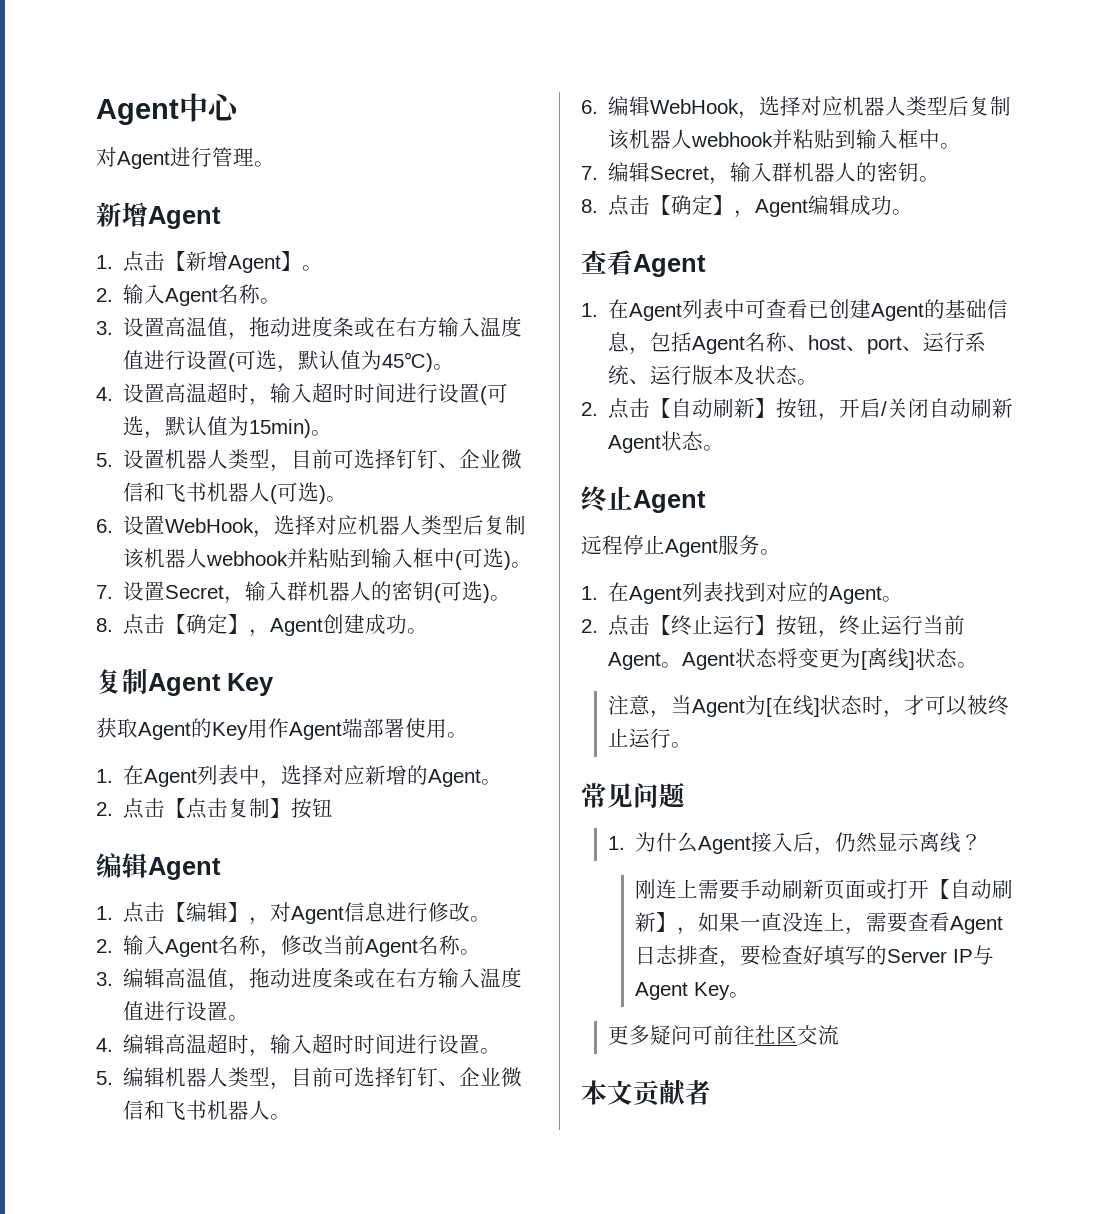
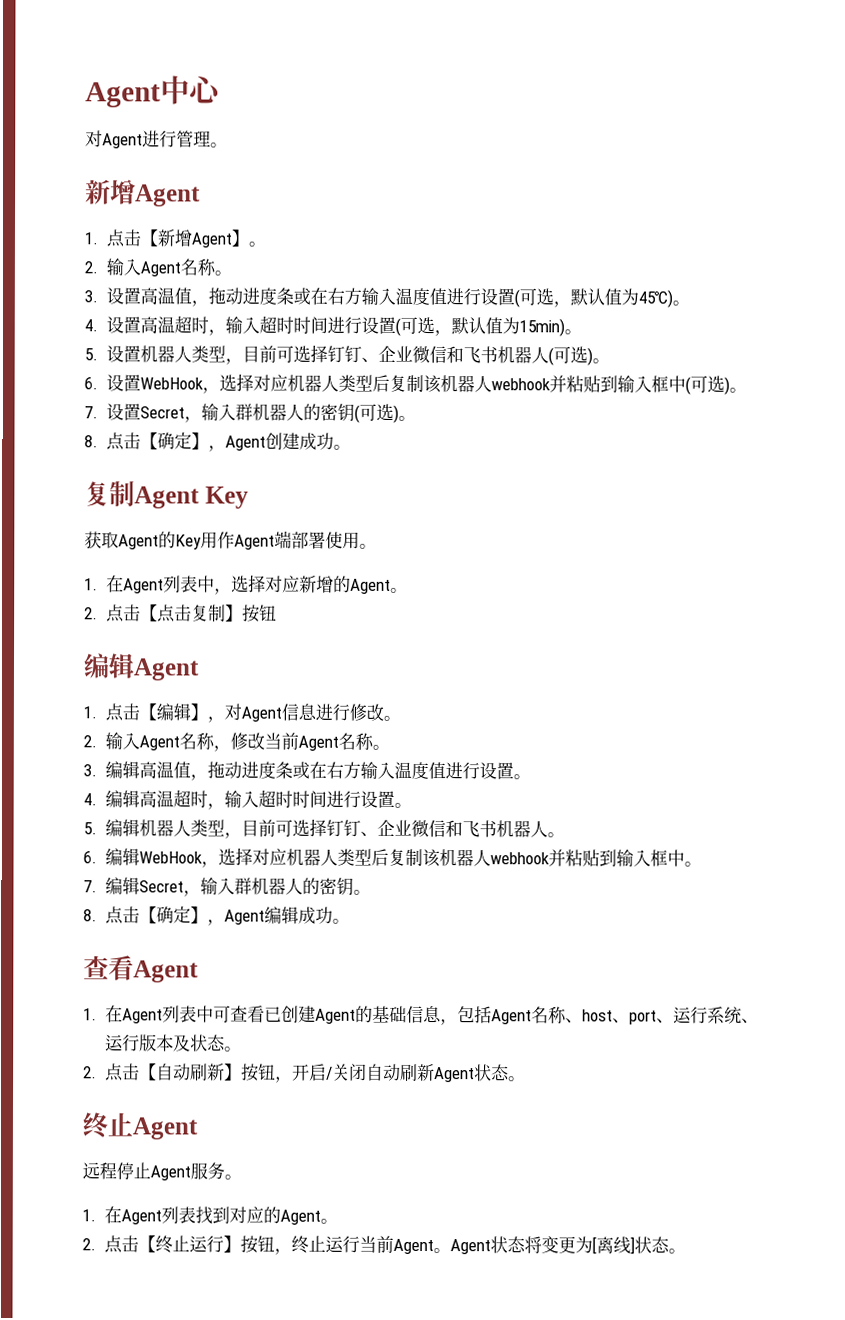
- 注意，当Agent为[在线]状态时，才可以被终止运行。
- 常见问题
- 1.为什么Agent接入后，仍然显示离线？
- 刚连上需要手动刷新页面或打开【自动刷新】，如果一直没连上，需要查看Agent日志排查，要检查好填写的Server IP与Agent Key。
- 更多疑问可前往社区交流
- 本文贡献者

